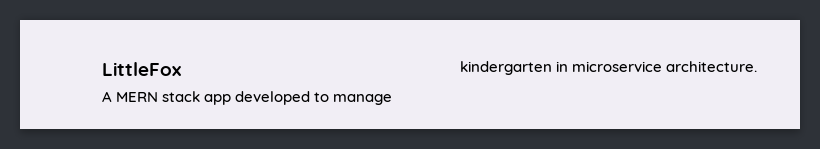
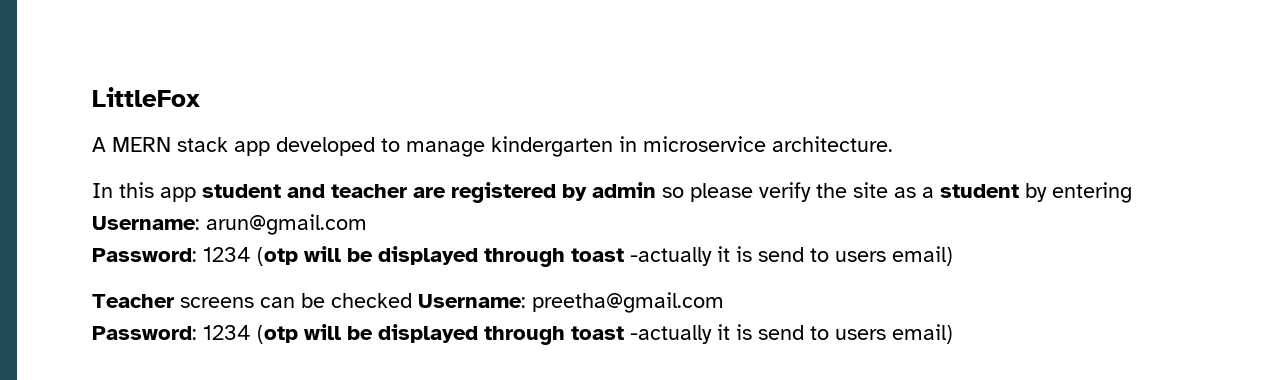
+ In this app student and teacher are registered by admin so please verify the site as a student by entering Username: arun@gmail.com
+ Password: 1234 (otp will be displayed through toast -actually it is send to users email)
+ Teacher screens can be checked Username: preetha@gmail.com
+ Password: 1234 (otp will be displayed through toast -actually it is send to users email)

